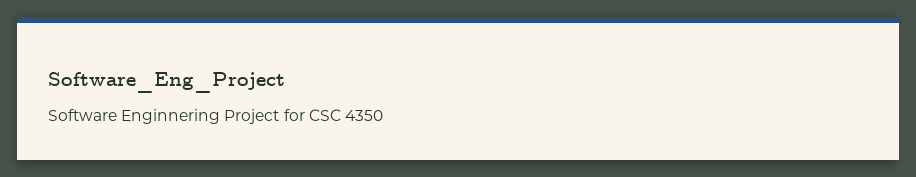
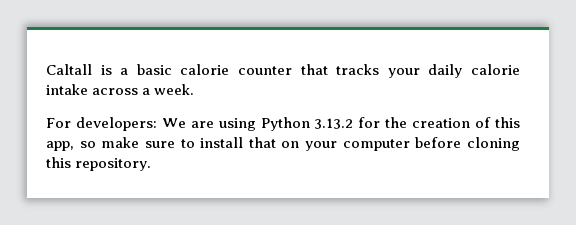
- Software_Eng_Project
- Software Enginnering Project for CSC 4350
+ Caltall is a basic calorie counter that tracks your daily calorie intake across a week.
+ For developers: We are using Python 3.13.2 for the creation of this app, so make sure to install that on your computer before cloning this repository.

